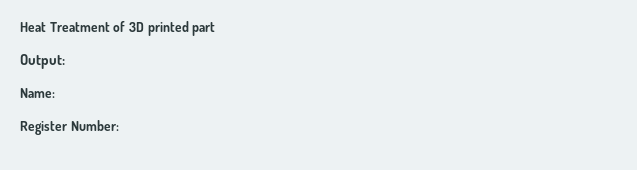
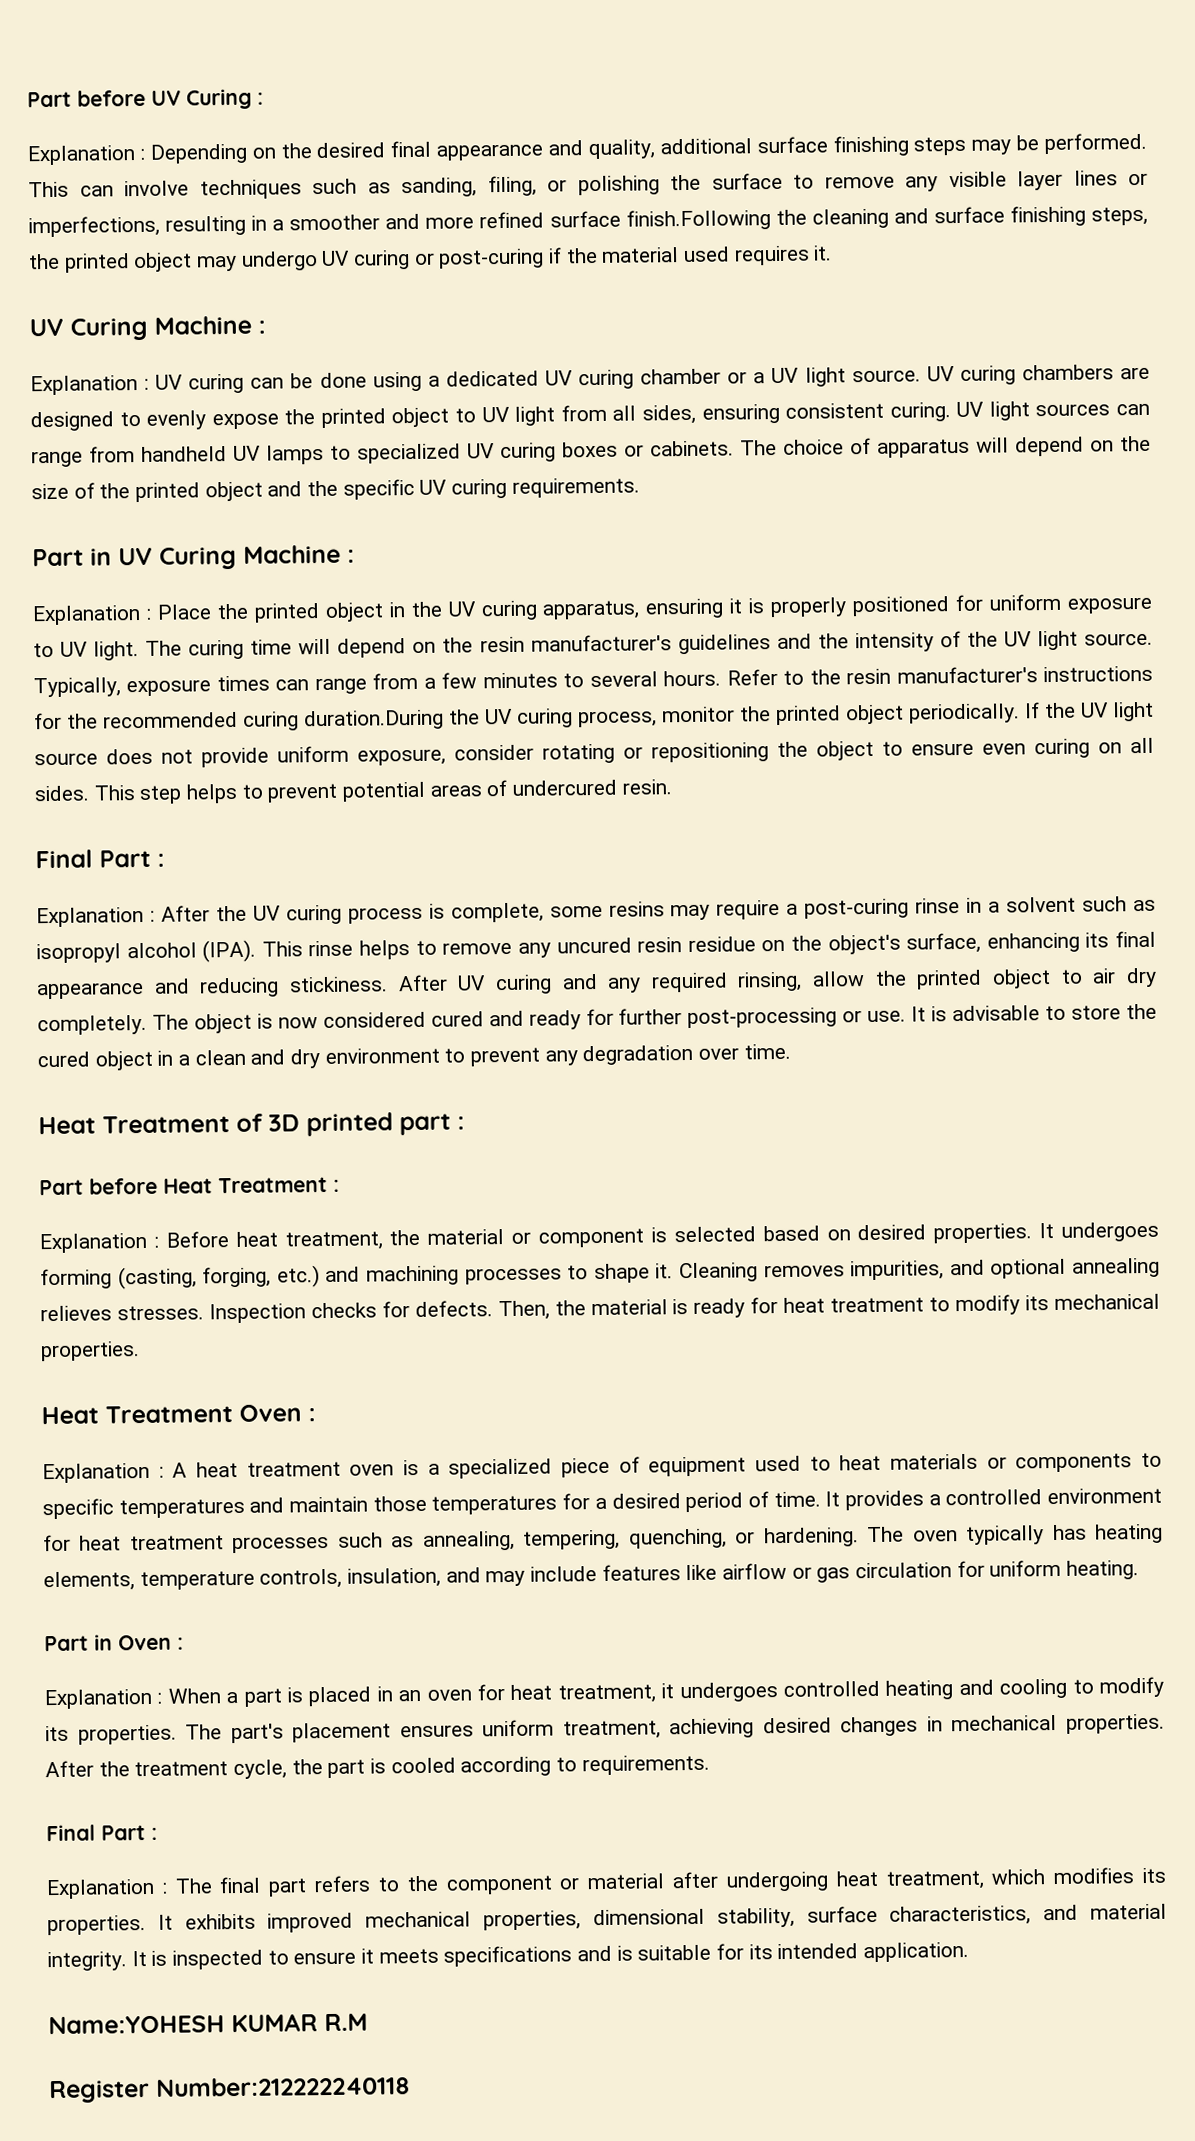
+ Part before UV Curing :
+ Explanation : Depending on the desired final appearance and quality, additional surface finishing steps may be performed. This can involve techniques such as sanding, filing, or polishing the surface to remove any visible layer lines or imperfections, resulting in a smoother and more refined surface finish.Following the cleaning and surface finishing steps, the printed object may undergo UV curing or post-curing if the material used requires it.
+ UV Curing Machine :
+ Explanation : UV curing can be done using a dedicated UV curing chamber or a UV light source. UV curing chambers are designed to evenly expose the printed object to UV light from all sides, ensuring consistent curing. UV light sources can range from handheld UV lamps to specialized UV curing boxes or cabinets. The choice of apparatus will depend on the size of the printed object and the specific UV curing requirements.
+ Part in UV Curing Machine :
+ Explanation : Place the printed object in the UV curing apparatus, ensuring it is properly positioned for uniform exposure to UV light. The curing time will depend on the resin manufacturer's guidelines and the intensity of the UV light source. Typically, exposure times can range from a few minutes to several hours. Refer to the resin manufacturer's instructions for the recommended curing duration.During the UV curing process, monitor the printed object periodically. If the UV light source does not provide uniform exposure, consider rotating or repositioning the object to ensure even curing on all sides. This step helps to prevent potential areas of undercured resin.
+ Final Part :
+ Explanation : After the UV curing process is complete, some resins may require a post-curing rinse in a solvent such as isopropyl alcohol (IPA). This rinse helps to remove any uncured resin residue on the object's surface, enhancing its final appearance and reducing stickiness. After UV curing and any required rinsing, allow the printed object to air dry completely. The object is now considered cured and ready for further post-processing or use. It is advisable to store the cured object in a clean and dry environment to prevent any degradation over time.
- Heat Treatment of 3D printed part
- Output:
- Name:
+ Heat Treatment of 3D printed part :
+ Part before Heat Treatment :
+ Explanation : Before heat treatment, the material or component is selected based on desired properties. It undergoes forming (casting, forging, etc.) and machining processes to shape it. Cleaning removes impurities, and optional annealing relieves stresses. Inspection checks for defects. Then, the material is ready for heat treatment to modify its mechanical properties.
+ Heat Treatment Oven :
+ Explanation : A heat treatment oven is a specialized piece of equipment used to heat materials or components to specific temperatures and maintain those temperatures for a desired period of time. It provides a controlled environment for heat treatment processes such as annealing, tempering, quenching, or hardening. The oven typically has heating elements, temperature controls, insulation, and may include features like airflow or gas circulation for uniform heating.
+ Part in Oven :
+ Explanation : When a part is placed in an oven for heat treatment, it undergoes controlled heating and cooling to modify its properties. The part's placement ensures uniform treatment, achieving desired changes in mechanical properties. After the treatment cycle, the part is cooled according to requirements.
+ Final Part :
+ Explanation : The final part refers to the component or material after undergoing heat treatment, which modifies its properties. It exhibits improved mechanical properties, dimensional stability, surface characteristics, and material integrity. It is inspected to ensure it meets specifications and is suitable for its intended application.
+ Name:YOHESH KUMAR R.M
- Register Number:
+ Register Number:212222240118

